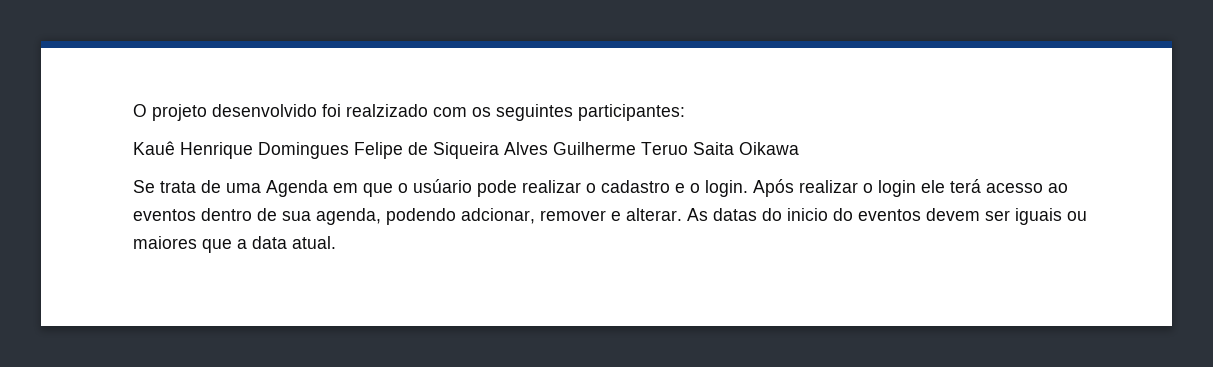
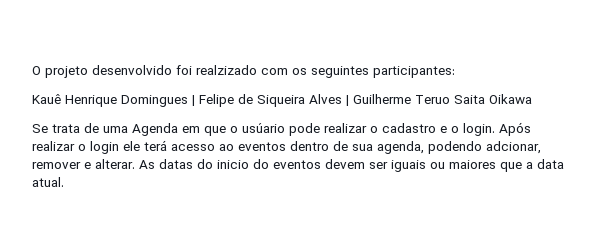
- Kauê Henrique Domingues Felipe de Siqueira Alves Guilherme Teruo Saita Oikawa
+ Kauê Henrique Domingues | Felipe de Siqueira Alves | Guilherme Teruo Saita Oikawa

